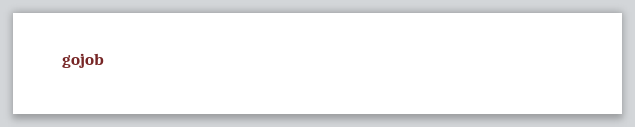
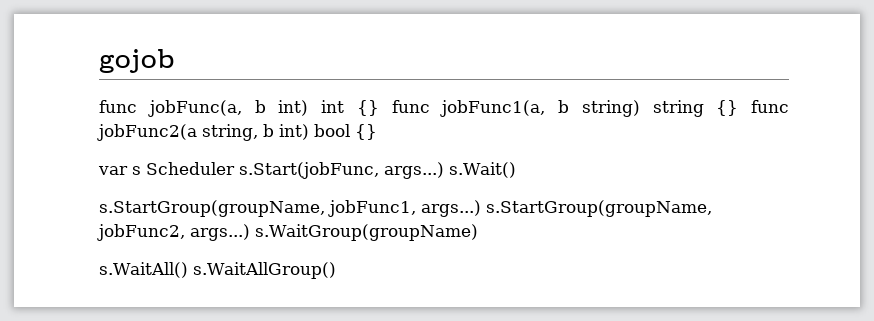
+ func jobFunc(a, b int) int {} func jobFunc1(a, b string) string {} func jobFunc2(a string, b int) bool {}
+ var s Scheduler s.Start(jobFunc, args...) s.Wait()
+ s.StartGroup(groupName, jobFunc1, args...) s.StartGroup(groupName, jobFunc2, args...) s.WaitGroup(groupName)
+ s.WaitAll() s.WaitAllGroup()

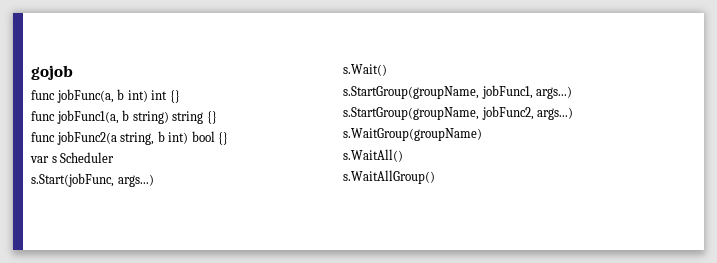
- func jobFunc(a, b int) int {} func jobFunc1(a, b string) string {} func jobFunc2(a string, b int) bool {}
+ func jobFunc(a, b int) int {}
+ func jobFunc1(a, b string) string {}
+ func jobFunc2(a string, b int) bool {}
- var s Scheduler s.Start(jobFunc, args...) s.Wait()
+ var s Scheduler
+ s.Start(jobFunc, args...)
+ s.Wait()
- s.StartGroup(groupName, jobFunc1, args...) s.StartGroup(groupName, jobFunc2, args...) s.WaitGroup(groupName)
+ s.StartGroup(groupName, jobFunc1, args...)
+ s.StartGroup(groupName, jobFunc2, args...)
+ s.WaitGroup(groupName)
- s.WaitAll() s.WaitAllGroup()
+ s.WaitAll()
+ s.WaitAllGroup()

